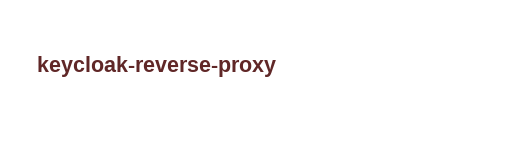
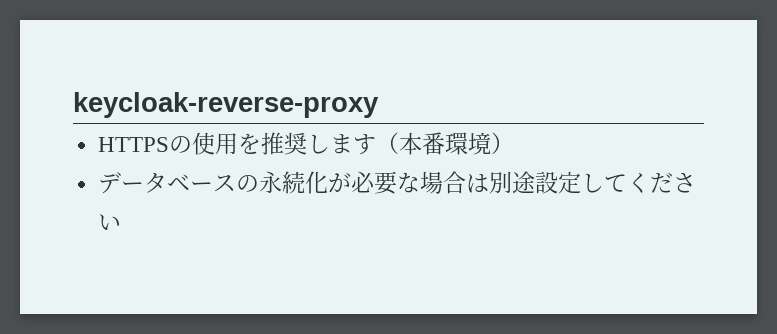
+ HTTPSの使用を推奨します（本番環境）
+ データベースの永続化が必要な場合は別途設定してください

